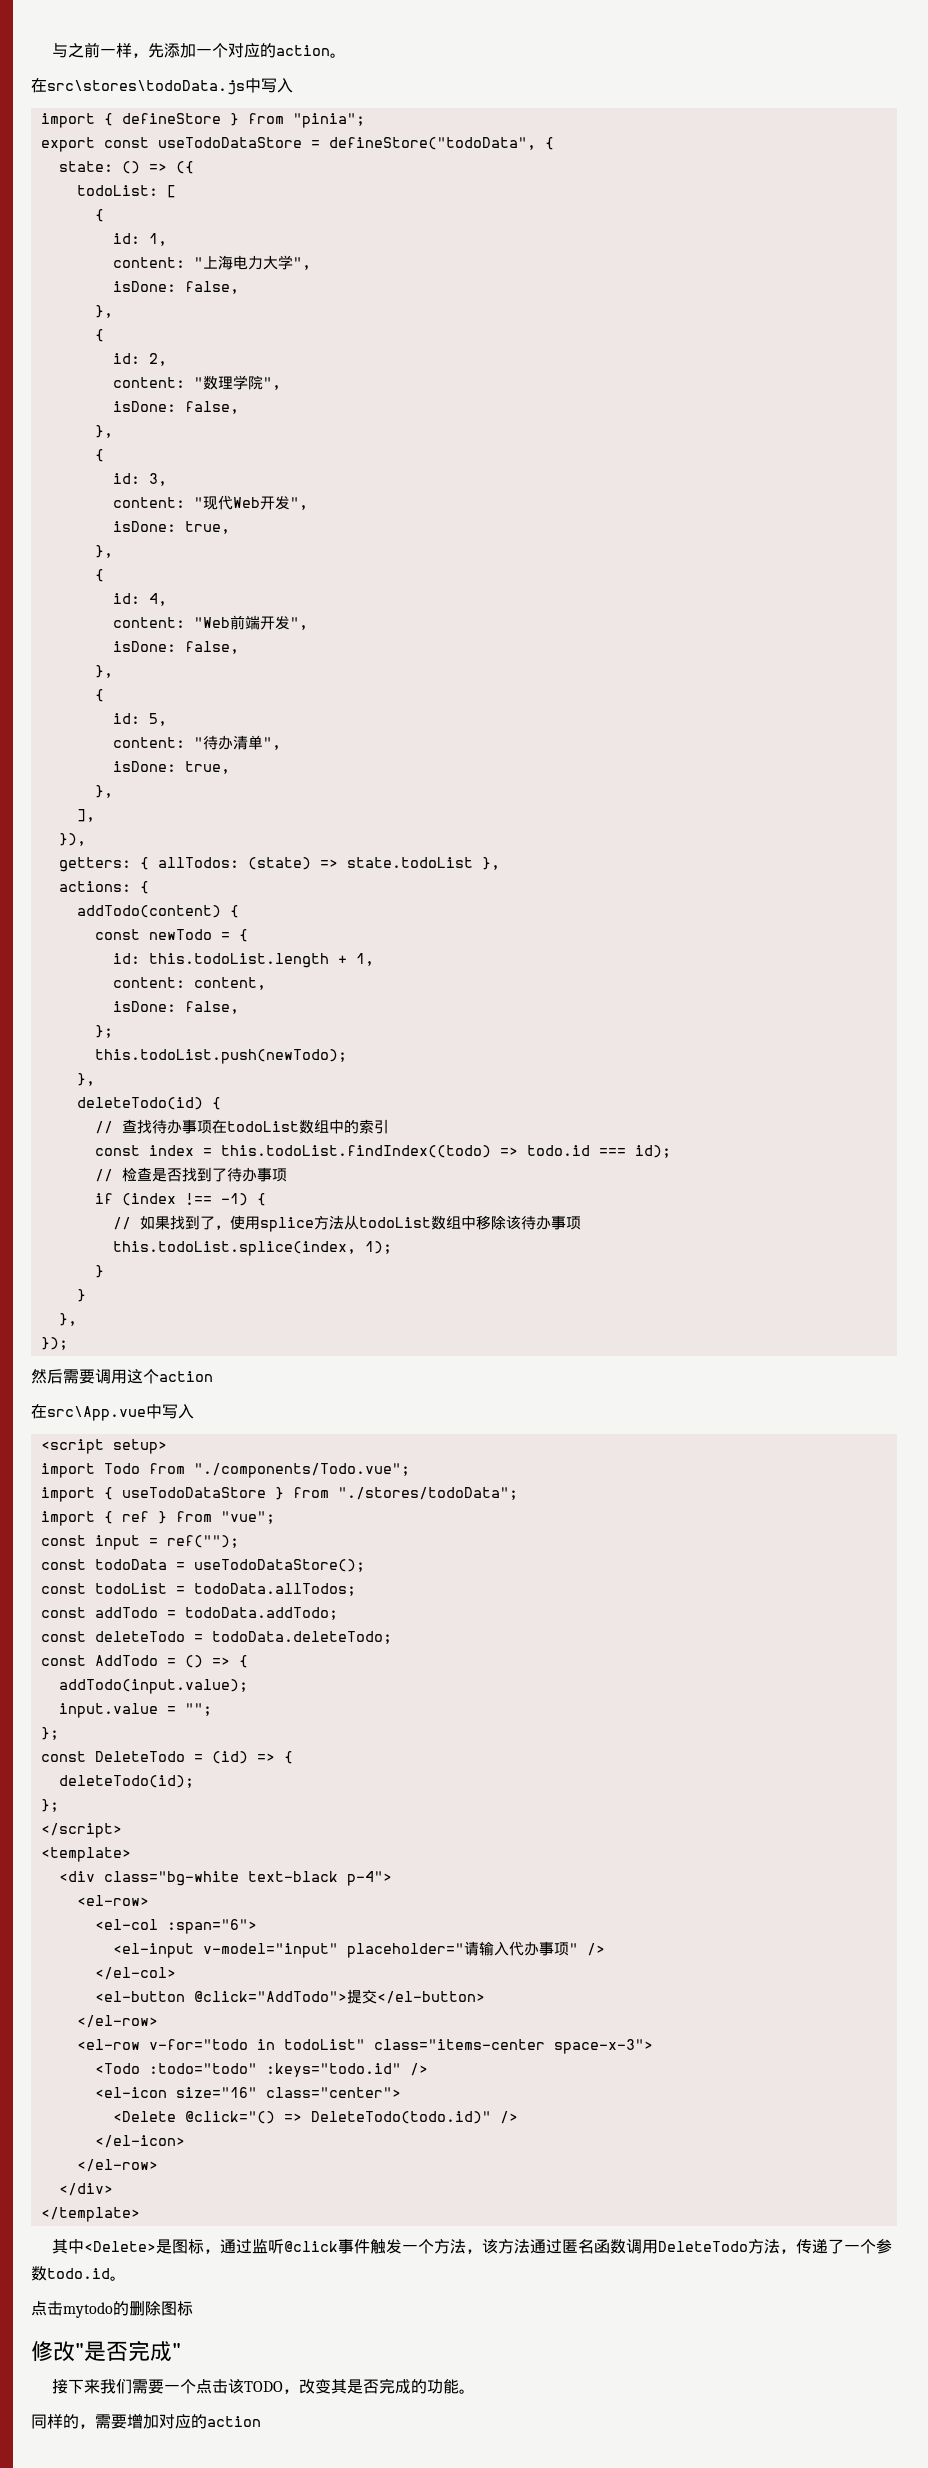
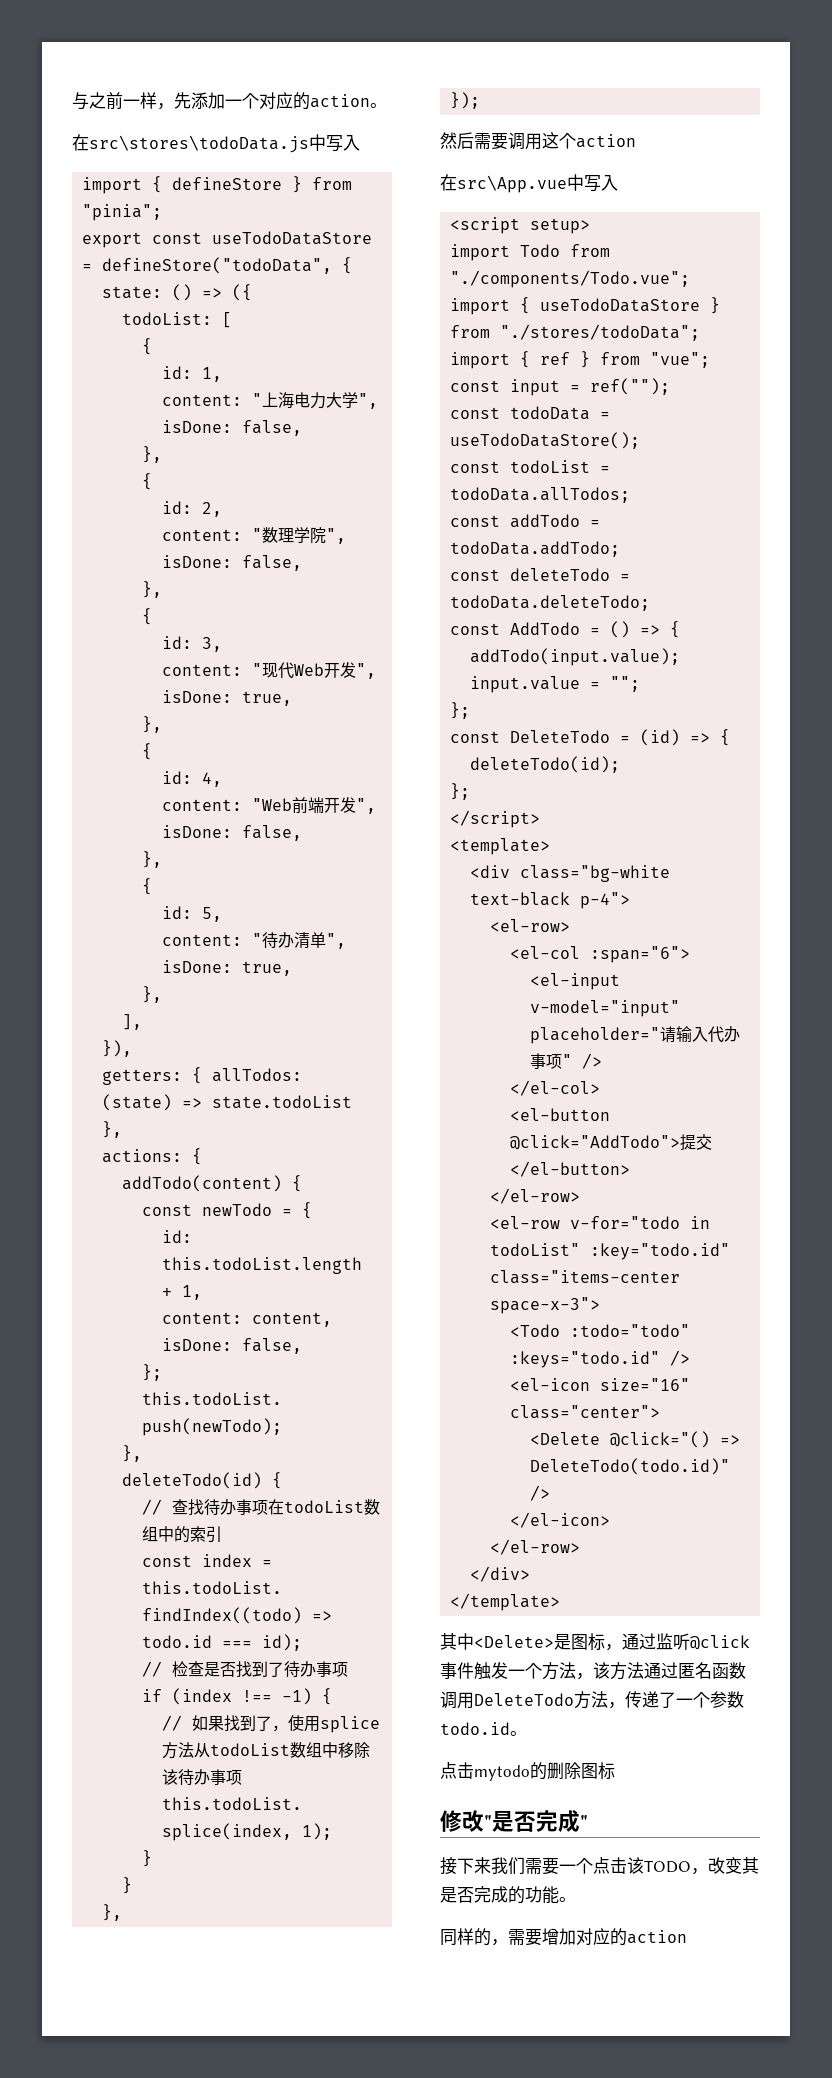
- <el-row v-for="todo in todoList" class="items-center space-x-3">
+ <el-row v-for="todo in todoList" :key="todo.id" class="items-center space-x-3">

